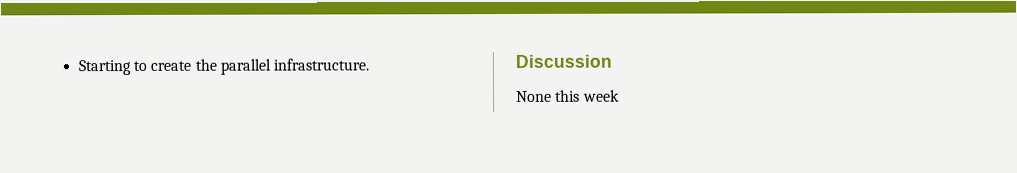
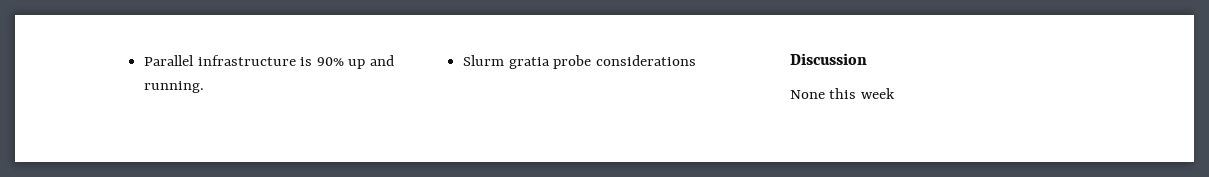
- Starting to create the parallel infrastructure.
+ Parallel infrastructure is 90% up and running.
+ Slurm gratia probe considerations

